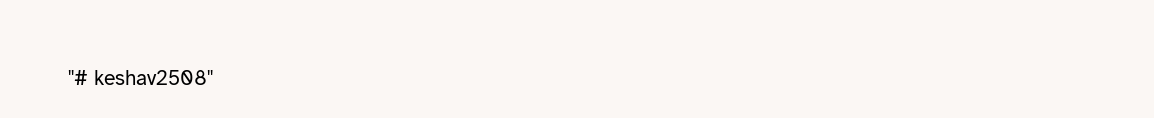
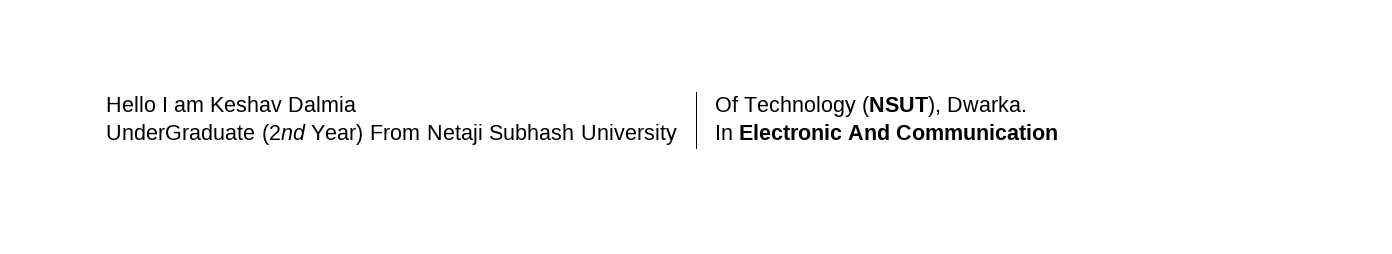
- "# keshav2508"
+ Hello I am Keshav Dalmia
+ UnderGraduate (2nd Year) From Netaji Subhash University Of Technology (NSUT), Dwarka.
+ In Electronic And Communication

